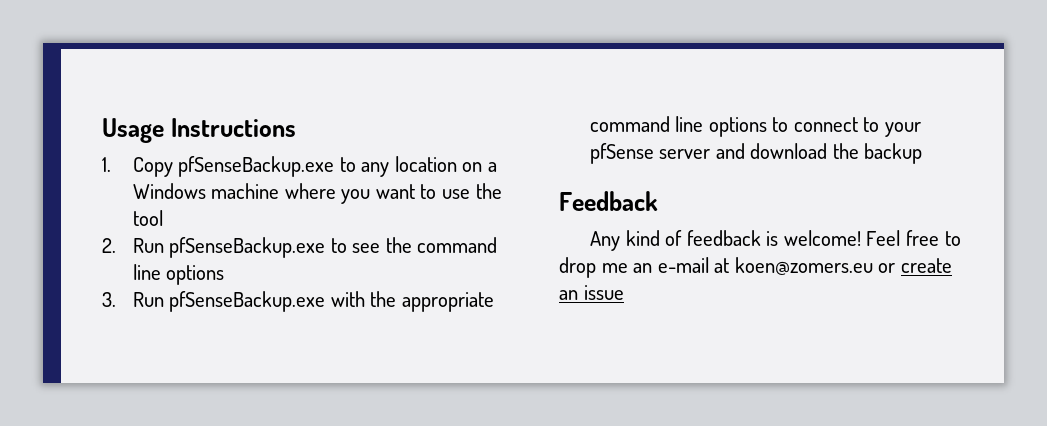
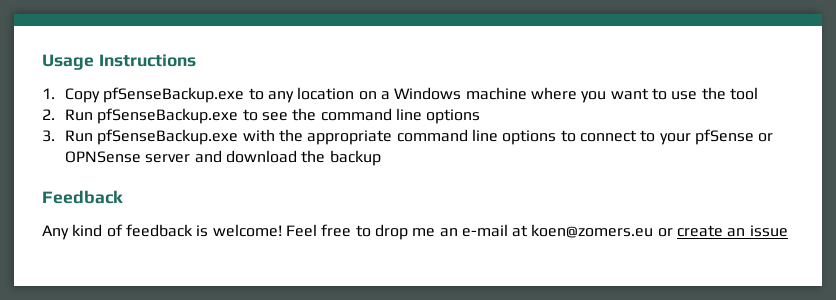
- 3. Run pfSenseBackup.exe with the appropriate command line options to connect to your pfSense server and download the backup
+ 3. Run pfSenseBackup.exe with the appropriate command line options to connect to your pfSense or OPNSense server and download the backup

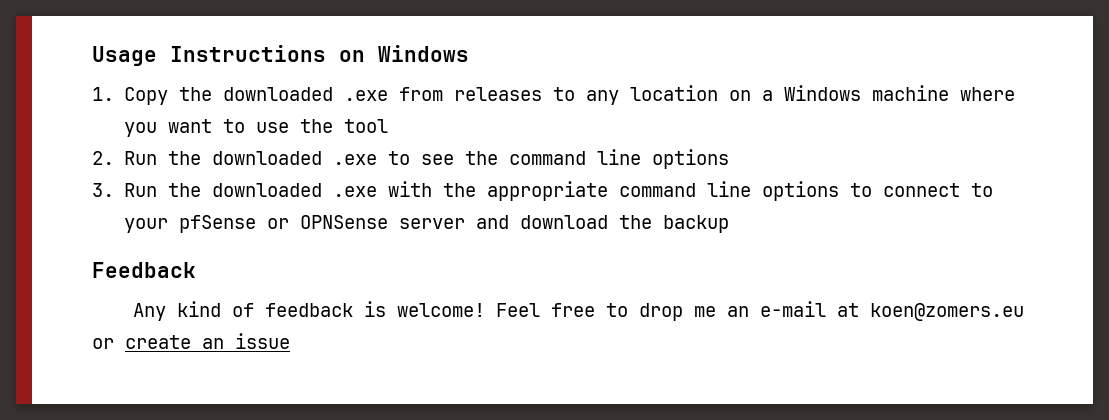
- Usage Instructions
+ Usage Instructions on Windows
- 1. Copy pfSenseBackup.exe to any location on a Windows machine where you want to use the tool
+ 1. Copy the downloaded .exe from releases to any location on a Windows machine where you want to use the tool
- 2. Run pfSenseBackup.exe to see the command line options
+ 2. Run the downloaded .exe to see the command line options
- 3. Run pfSenseBackup.exe with the appropriate command line options to connect to your pfSense or OPNSense server and download the backup
+ 3. Run the downloaded .exe with the appropriate command line options to connect to your pfSense or OPNSense server and download the backup

